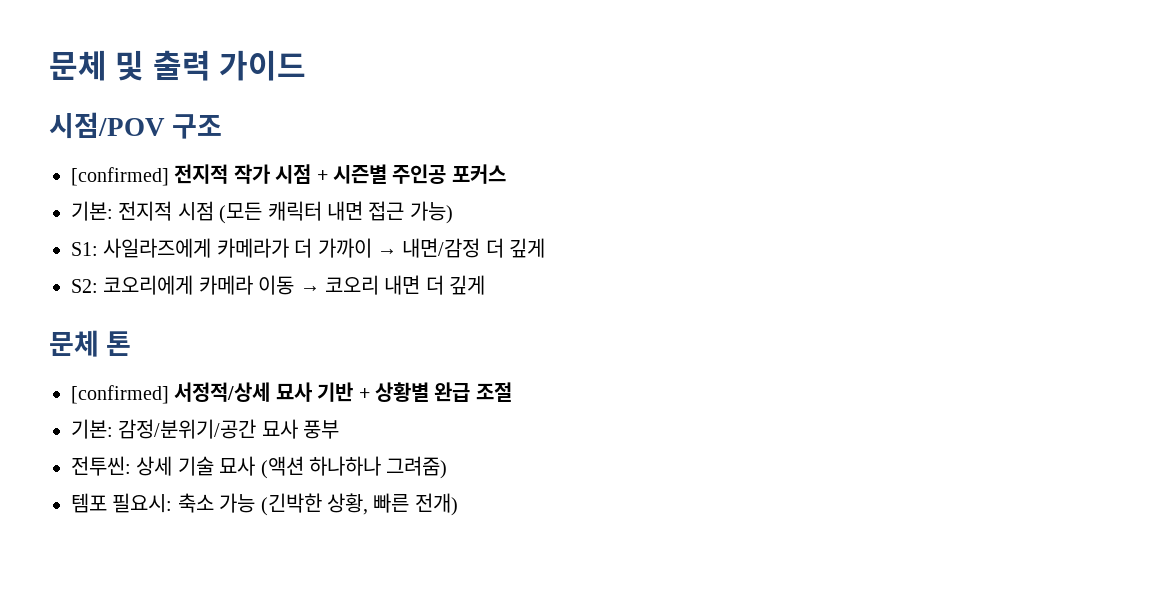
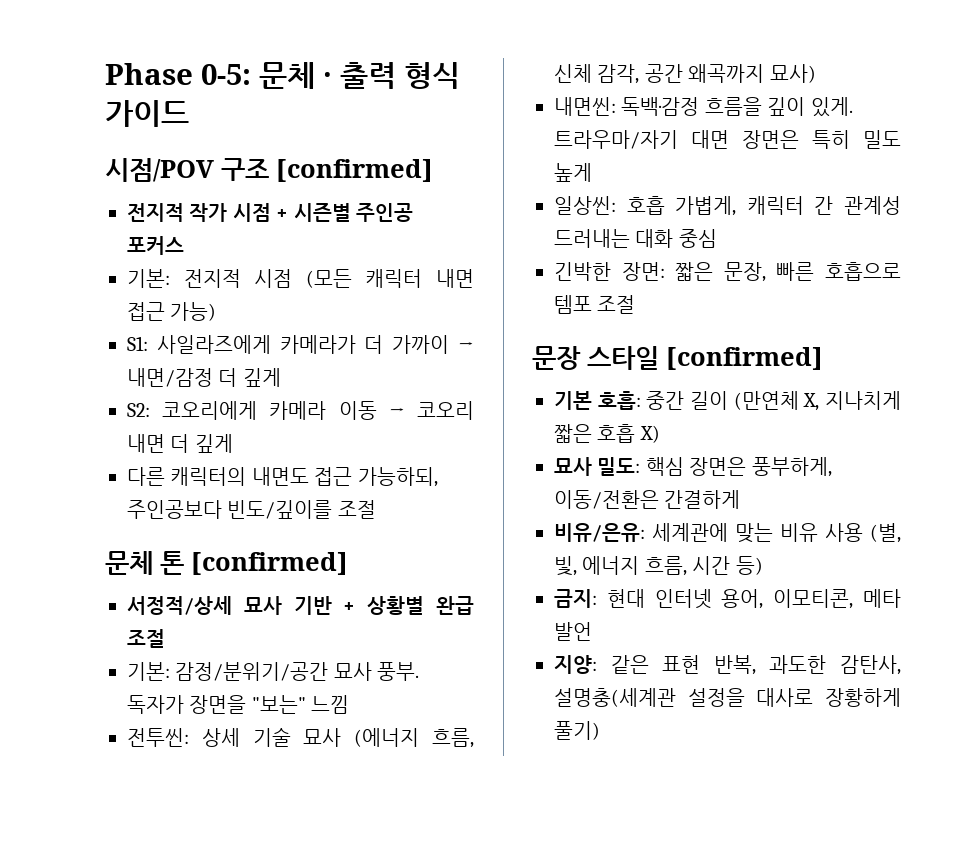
- 문체 및 출력 가이드
+ Phase 0-5: 문체 · 출력 형식 가이드
- 시점/POV 구조
- [confirmed] 전지적 작가 시점 + 시즌별 주인공 포커스
+ 시점/POV 구조 [confirmed]
+ 전지적 작가 시점 + 시즌별 주인공 포커스
+ 다른 캐릭터의 내면도 접근 가능하되, 주인공보다 빈도/깊이를 조절
- 문체 톤
- [confirmed] 서정적/상세 묘사 기반 + 상황별 완급 조절
+ 문체 톤 [confirmed]
+ 서정적/상세 묘사 기반 + 상황별 완급 조절
- 기본: 감정/분위기/공간 묘사 풍부
+ 기본: 감정/분위기/공간 묘사 풍부. 독자가 장면을 "보는" 느낌
- 전투씬: 상세 기술 묘사 (액션 하나하나 그려줌)
- 템포 필요시: 축소 가능 (긴박한 상황, 빠른 전개)
+ 전투씬: 상세 기술 묘사 (에너지 흐름, 신체 감각, 공간 왜곡까지 묘사)
+ 내면씬: 독백·감정 흐름을 깊이 있게. 트라우마/자기 대면 장면은 특히 밀도 높게
+ 일상씬: 호흡 가볍게, 캐릭터 간 관계성 드러내는 대화 중심
+ 긴박한 장면: 짧은 문장, 빠른 호흡으로 템포 조절
+ 문장 스타일 [confirmed]
+ 기본 호흡: 중간 길이 (만연체 X, 지나치게 짧은 호흡 X)
+ 묘사 밀도: 핵심 장면은 풍부하게, 이동/전환은 간결하게
+ 비유/은유: 세계관에 맞는 비유 사용 (별, 빛, 에너지 흐름, 시간 등)
+ 금지: 현대 인터넷 용어, 이모티콘, 메타 발언
+ 지양: 같은 표현 반복, 과도한 감탄사, 설명충(세계관 설정을 대사로 장황하게 풀기)

